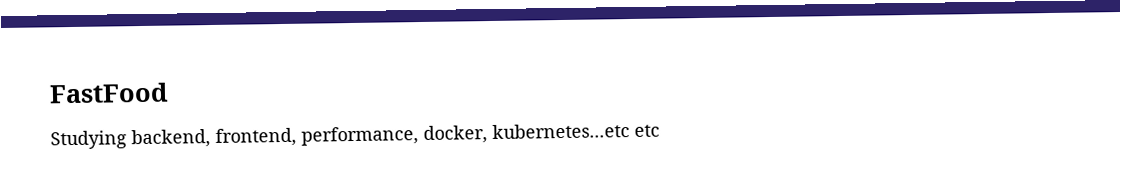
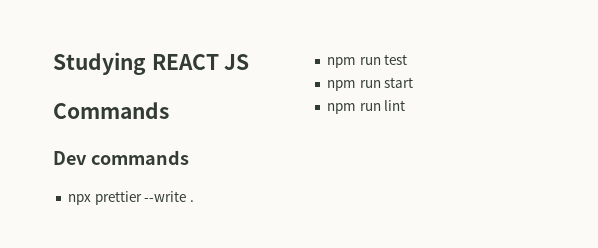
- FastFood
- Studying backend, frontend, performance, docker, kubernetes...etc etc
+ Studying REACT JS
+ Commands
+ Dev commands
+ npx prettier --write .
+ npm run test
+ npm run start
+ npm run lint

